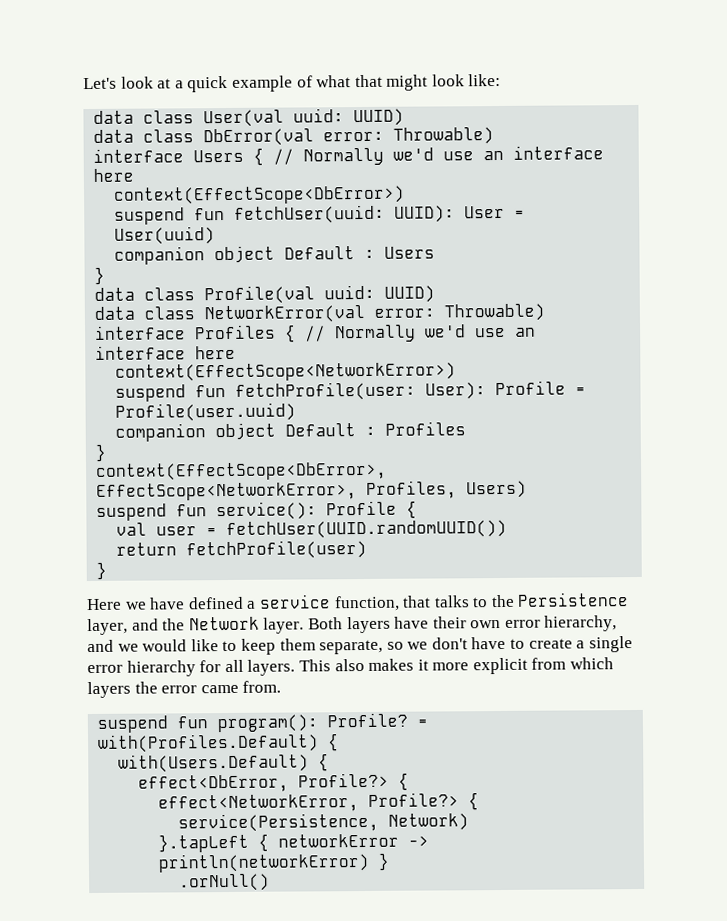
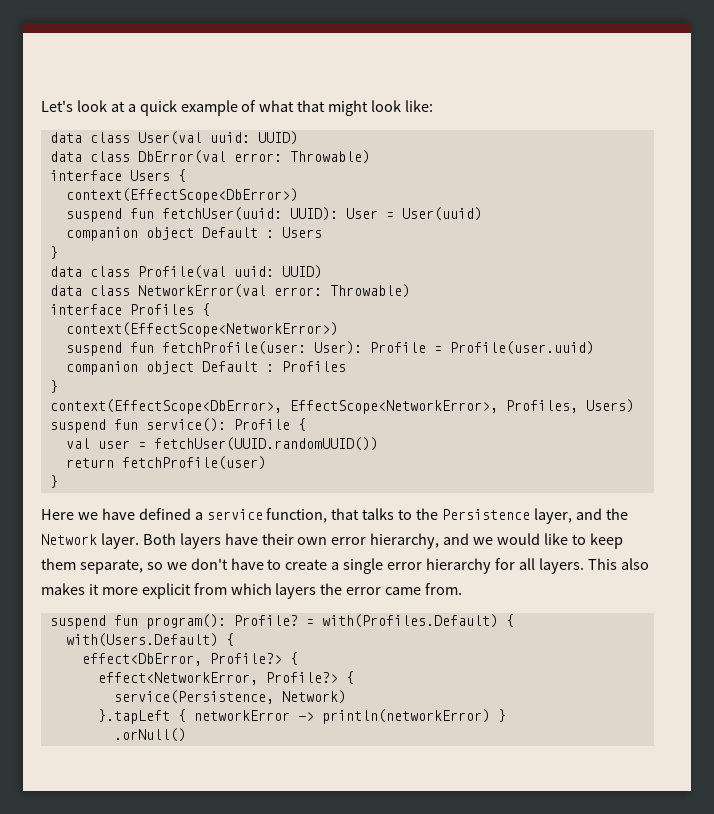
- interface Users { // Normally we'd use an interface here
+ interface Users {
- interface Profiles { // Normally we'd use an interface here
+ interface Profiles {

